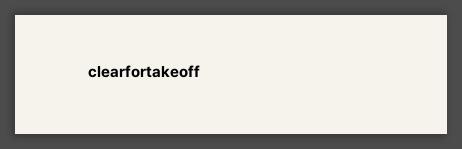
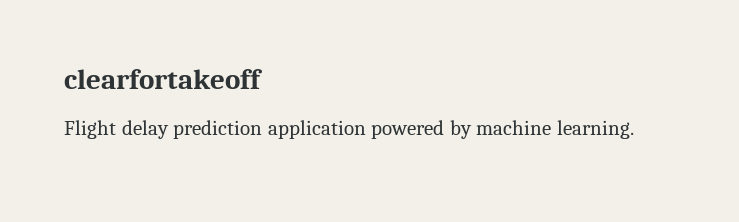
+ Flight delay prediction application powered by machine learning.

